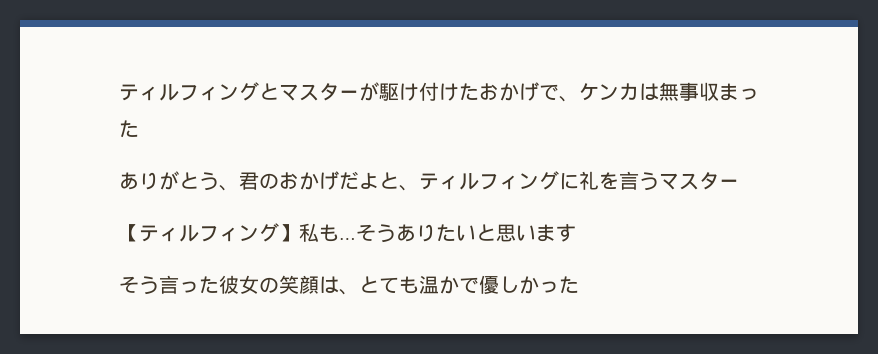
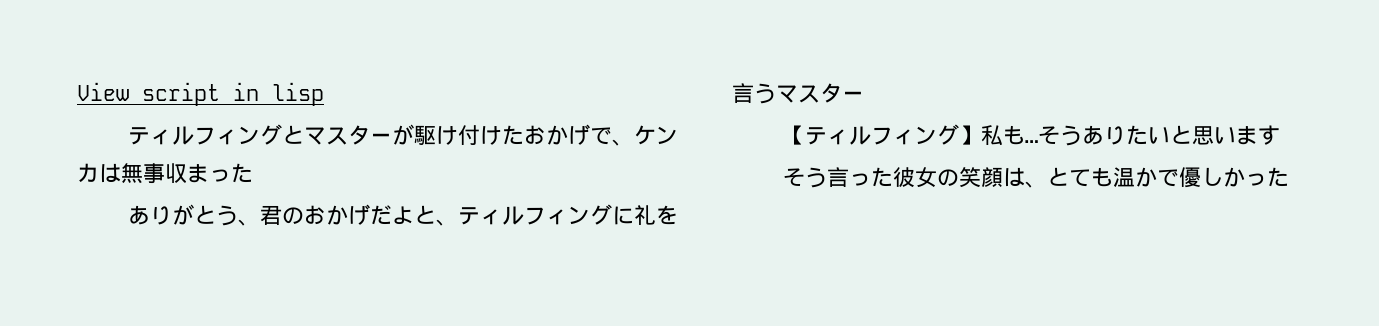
+ View script in lisp

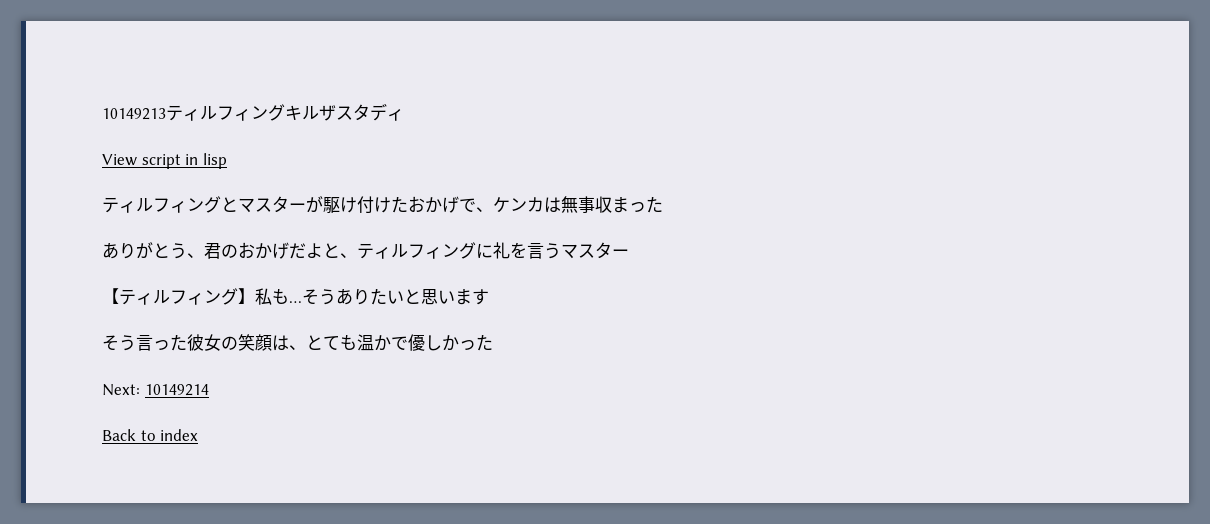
+ 10149213ティルフィングキルザスタディ
+ Next: 10149214
+ Back to index

